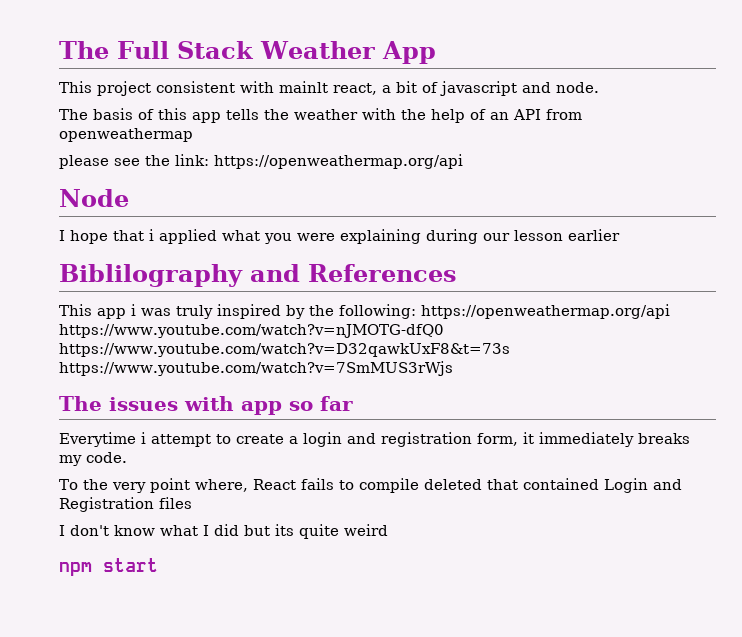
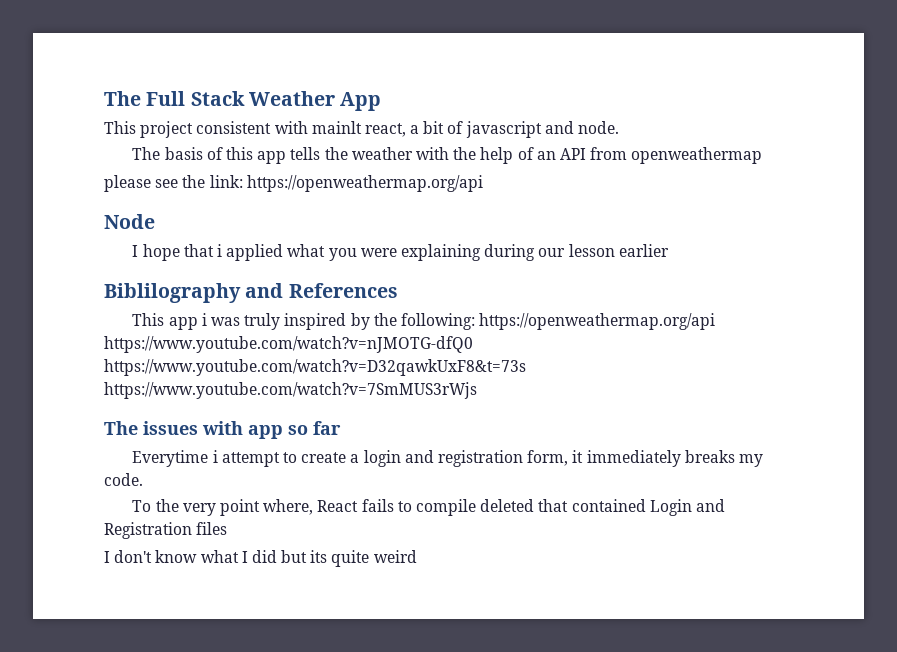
- npm start

